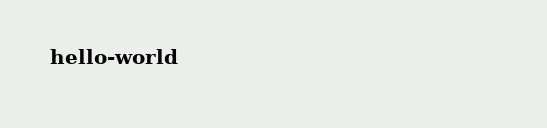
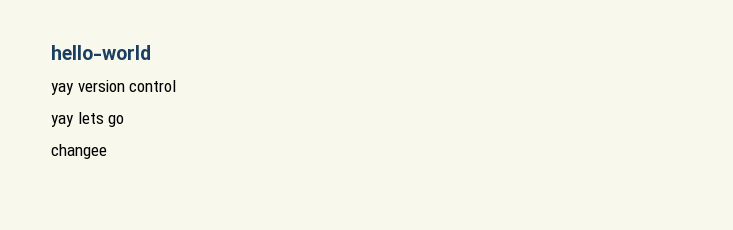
+ yay version control
+ yay lets go
+ changee

